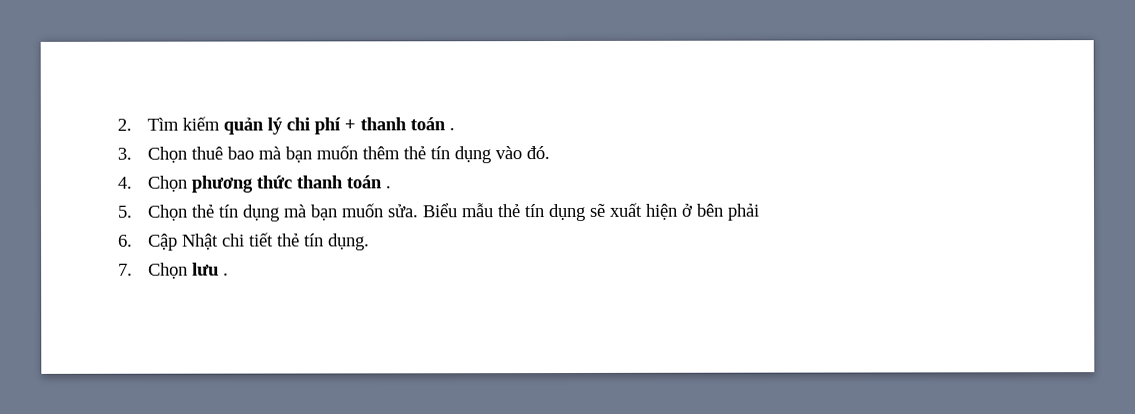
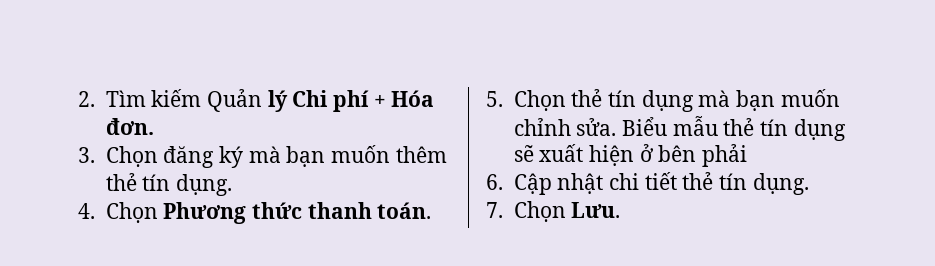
- 2. Tìm kiếm quản lý chi phí + thanh toán .
+ 2. Tìm kiếm Quản lý Chi phí + Hóa đơn.
- 3. Chọn thuê bao mà bạn muốn thêm thẻ tín dụng vào đó.
+ 3. Chọn đăng ký mà bạn muốn thêm thẻ tín dụng.
- 4. Chọn phương thức thanh toán .
+ 4. Chọn Phương thức thanh toán.
- 5. Chọn thẻ tín dụng mà bạn muốn sửa.
+ 5. Chọn thẻ tín dụng mà bạn muốn chỉnh sửa.
- 6. Cập Nhật chi tiết thẻ tín dụng.
+ 6. Cập nhật chi tiết thẻ tín dụng.
- 7. Chọn lưu .
+ 7. Chọn Lưu.

